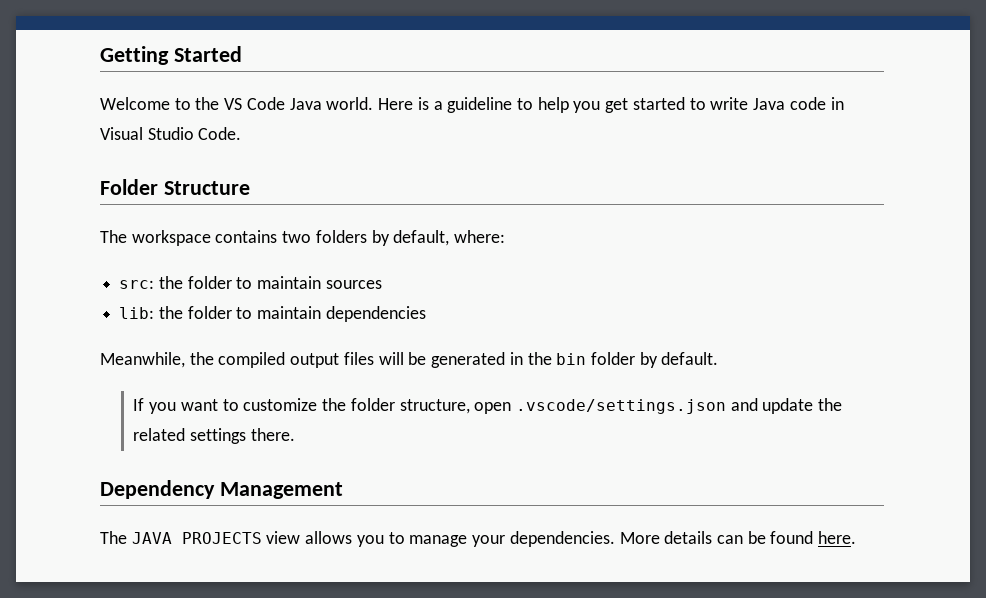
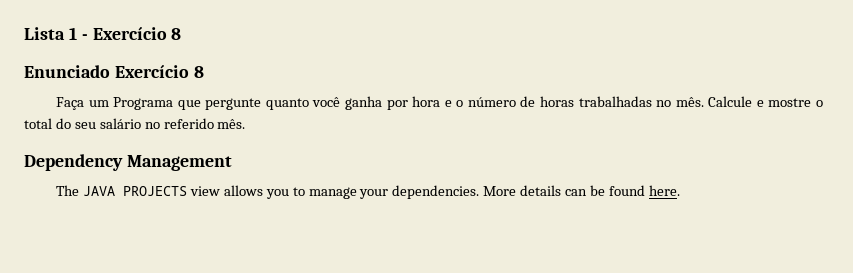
- Getting Started
- Welcome to the VS Code Java world. Here is a guideline to help you get started to write Java code in Visual Studio Code.
- Folder Structure
- The workspace contains two folders by default, where:
- src: the folder to maintain sources
- lib: the folder to maintain dependencies
- Meanwhile, the compiled output files will be generated in the bin folder by default.
- If you want to customize the folder structure, open .vscode/settings.json and update the related settings there.
+ Lista 1 - Exercício 8
+ Enunciado Exercício 8
+ Faça um Programa que pergunte quanto você ganha por hora e o número de horas trabalhadas no mês. Calcule e mostre o total do seu salário no referido mês.

